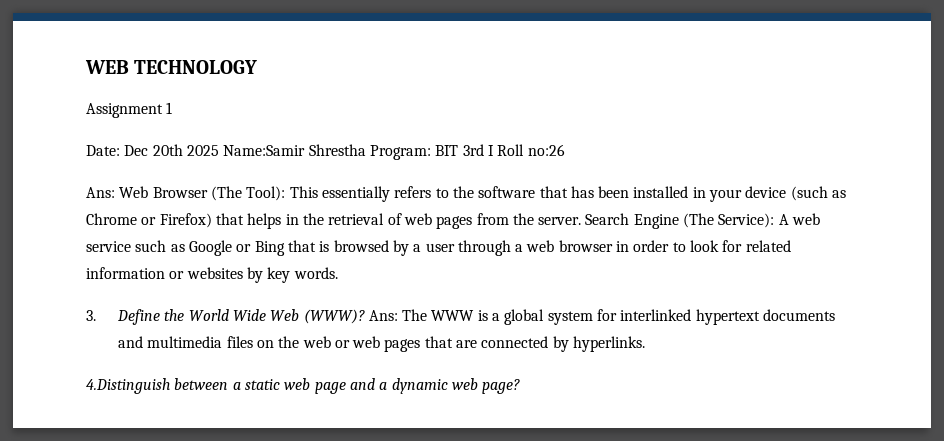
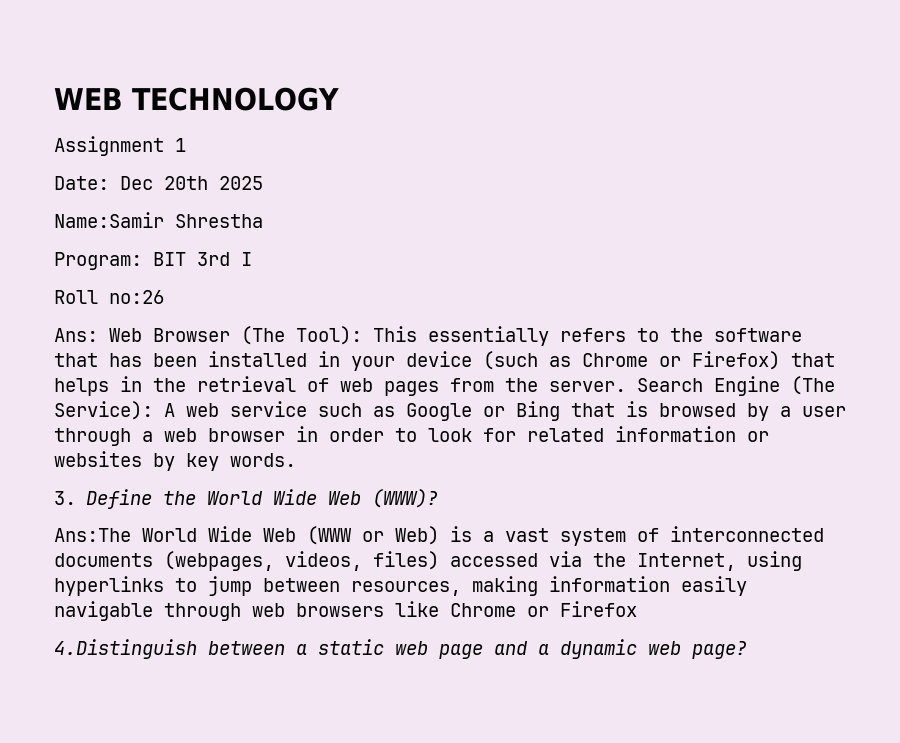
- Date: Dec 20th 2025 Name:Samir Shrestha Program: BIT 3rd I Roll no:26
+ Date: Dec 20th 2025
+ Name:Samir Shrestha
+ Program: BIT 3rd I
+ Roll no:26
- 3. Define the World Wide Web (WWW)? Ans: The WWW is a global system for interlinked hypertext documents and multimedia files on the web or web pages that are connected by hyperlinks.
+ 3. Define the World Wide Web (WWW)?
+ Ans:The World Wide Web (WWW or Web) is a vast system of interconnected documents (webpages, videos, files) accessed via the Internet, using hyperlinks to jump between resources, making information easily navigable through web browsers like Chrome or Firefox

